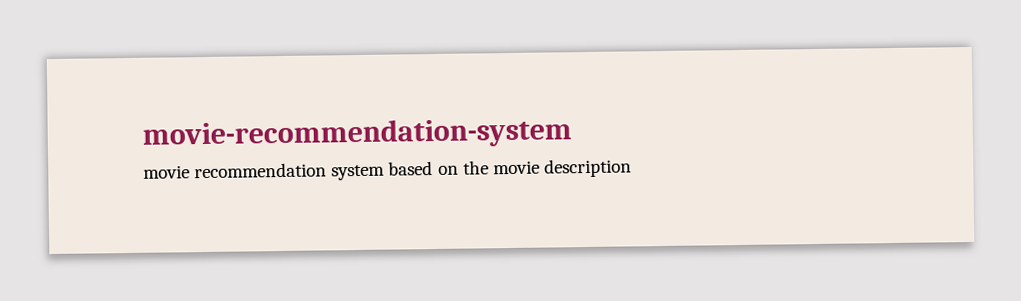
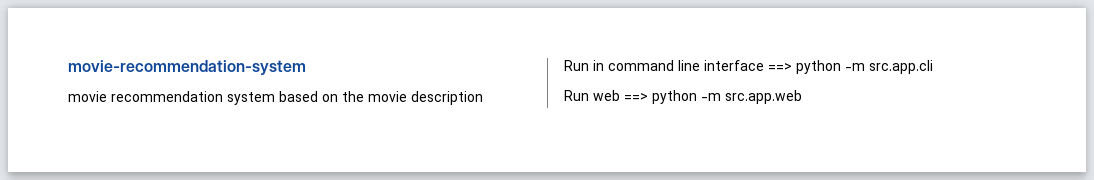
+ Run in command line interface ==> python -m src.app.cli
+ Run web ==> python -m src.app.web

